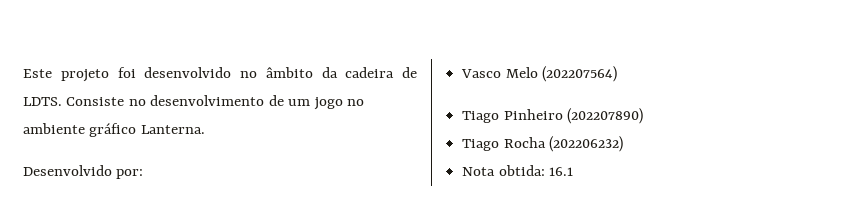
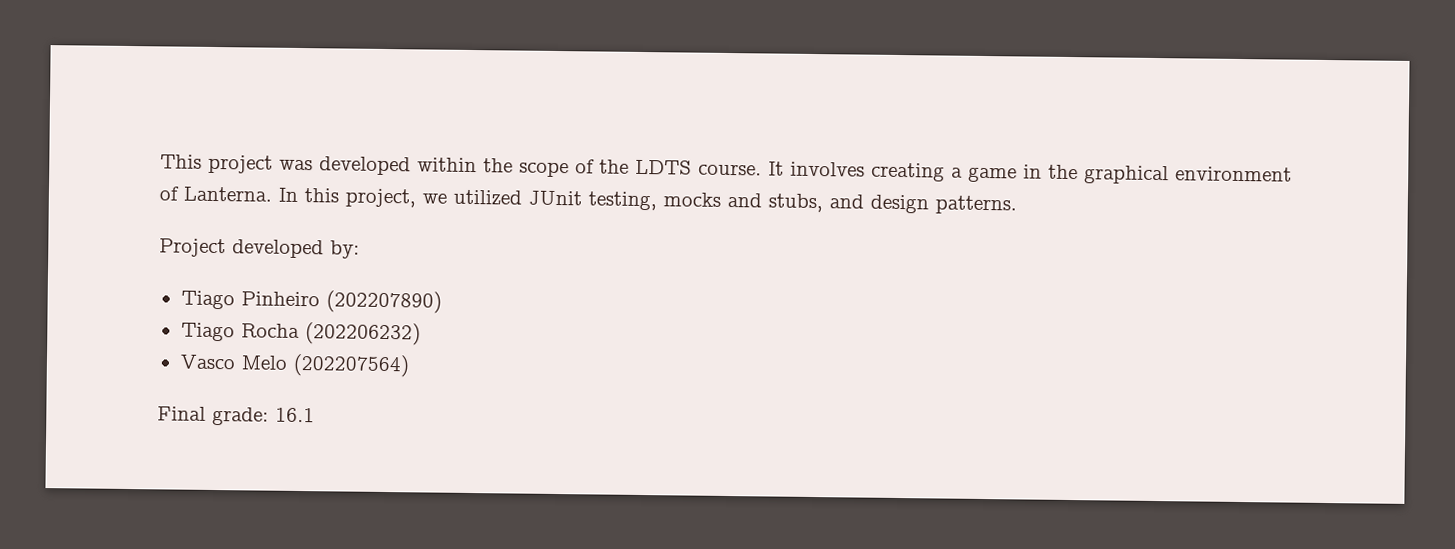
- Este projeto foi desenvolvido no âmbito da cadeira de LDTS. Consiste no desenvolvimento de um jogo no ambiente gráfico Lanterna.
- Desenvolvido por:
- Vasco Melo (202207564)
+ This project was developed within the scope of the LDTS course. It involves creating a game in the graphical environment of Lanterna. In this project, we utilized JUnit testing, mocks and stubs, and design patterns.
+ Project developed by:
- Nota obtida: 16.1
+ Vasco Melo (202207564)
+ Final grade: 16.1

